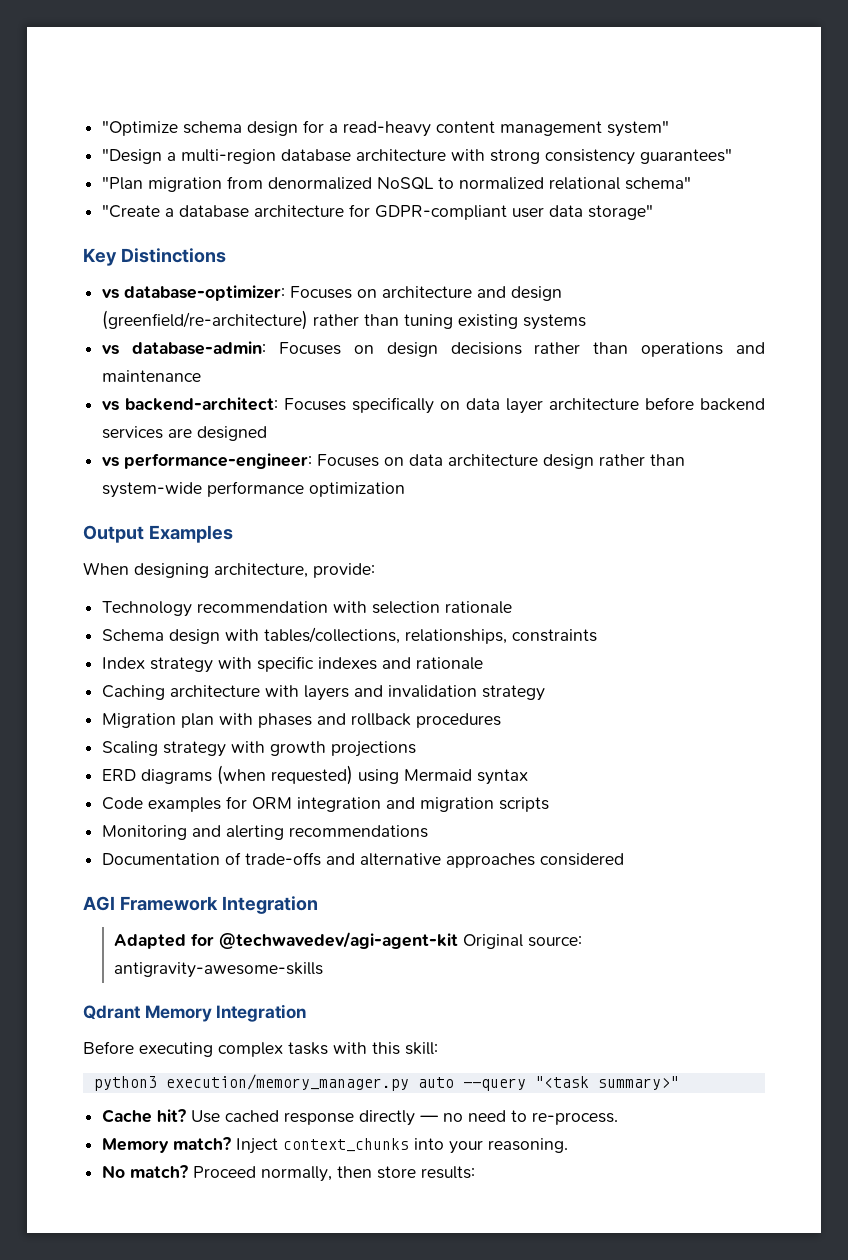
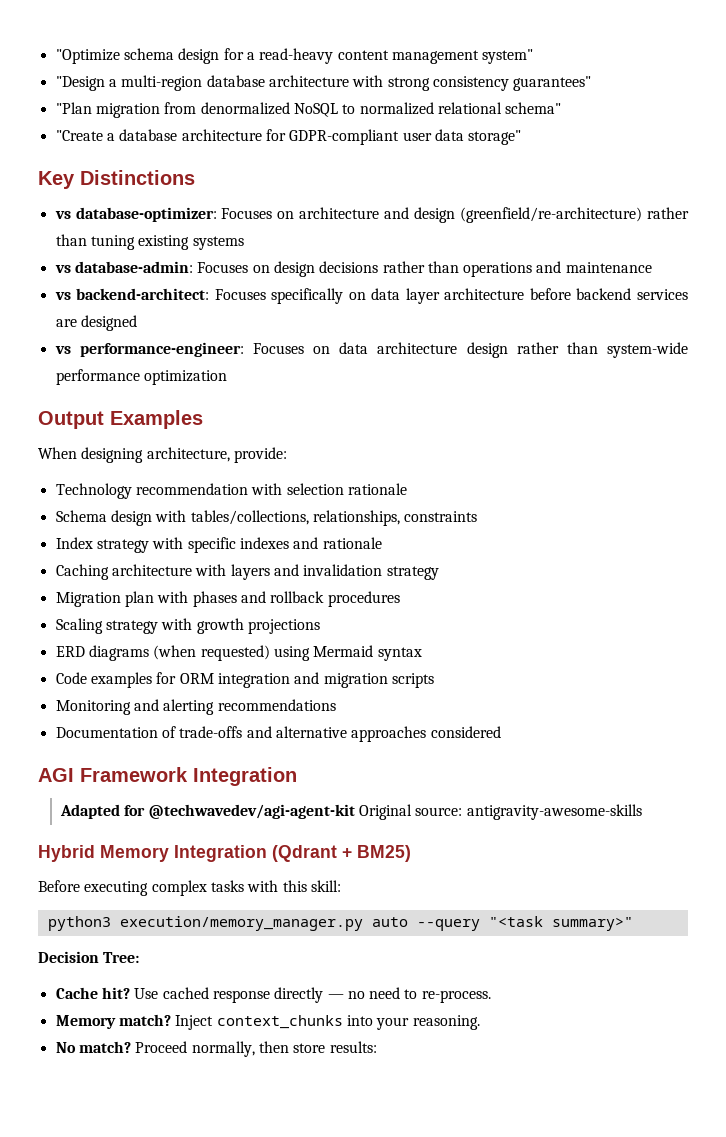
- Qdrant Memory Integration
+ Hybrid Memory Integration (Qdrant + BM25)
+ Decision Tree:

